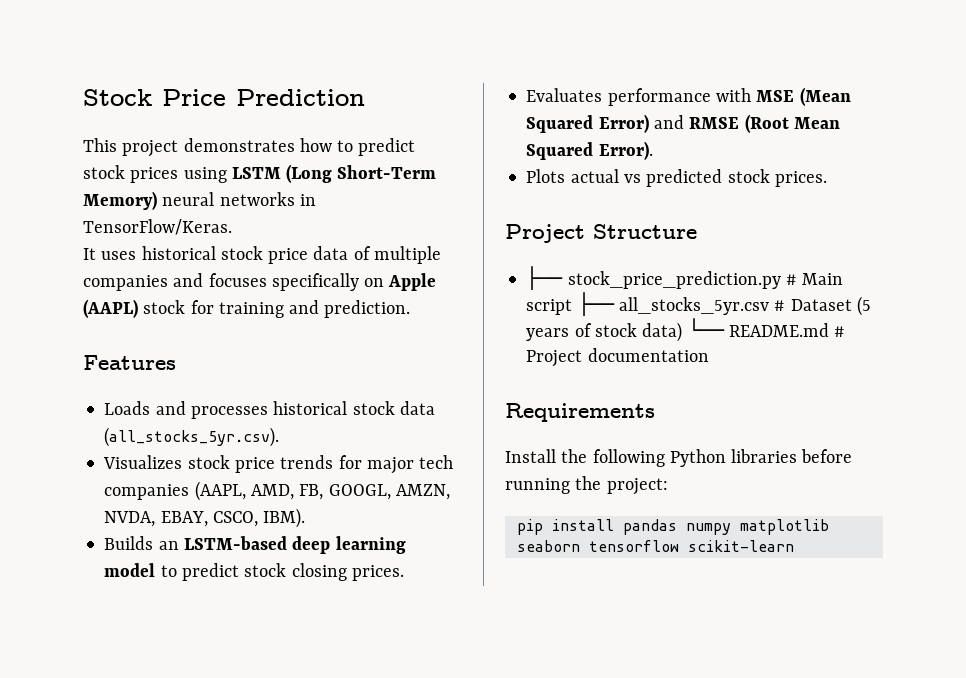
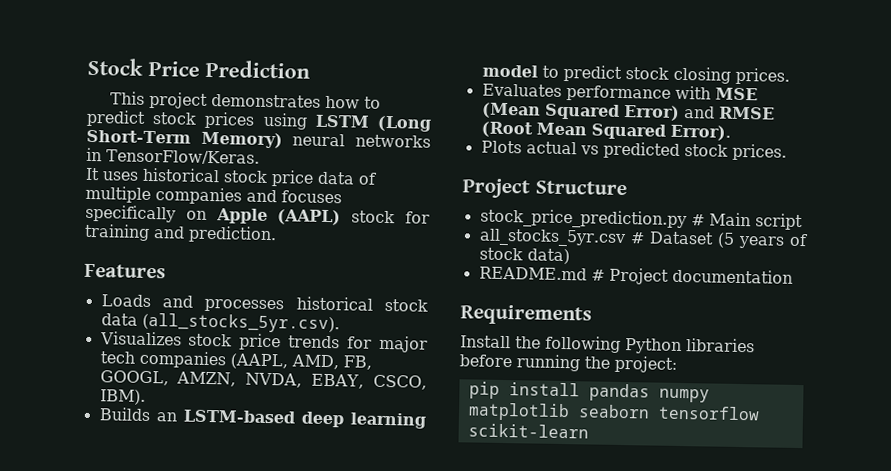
- ├── stock_price_prediction.py # Main script ├── all_stocks_5yr.csv # Dataset (5 years of stock data) └── README.md # Project documentation
+ stock_price_prediction.py # Main script
+ all_stocks_5yr.csv # Dataset (5 years of stock data)
+ README.md # Project documentation

